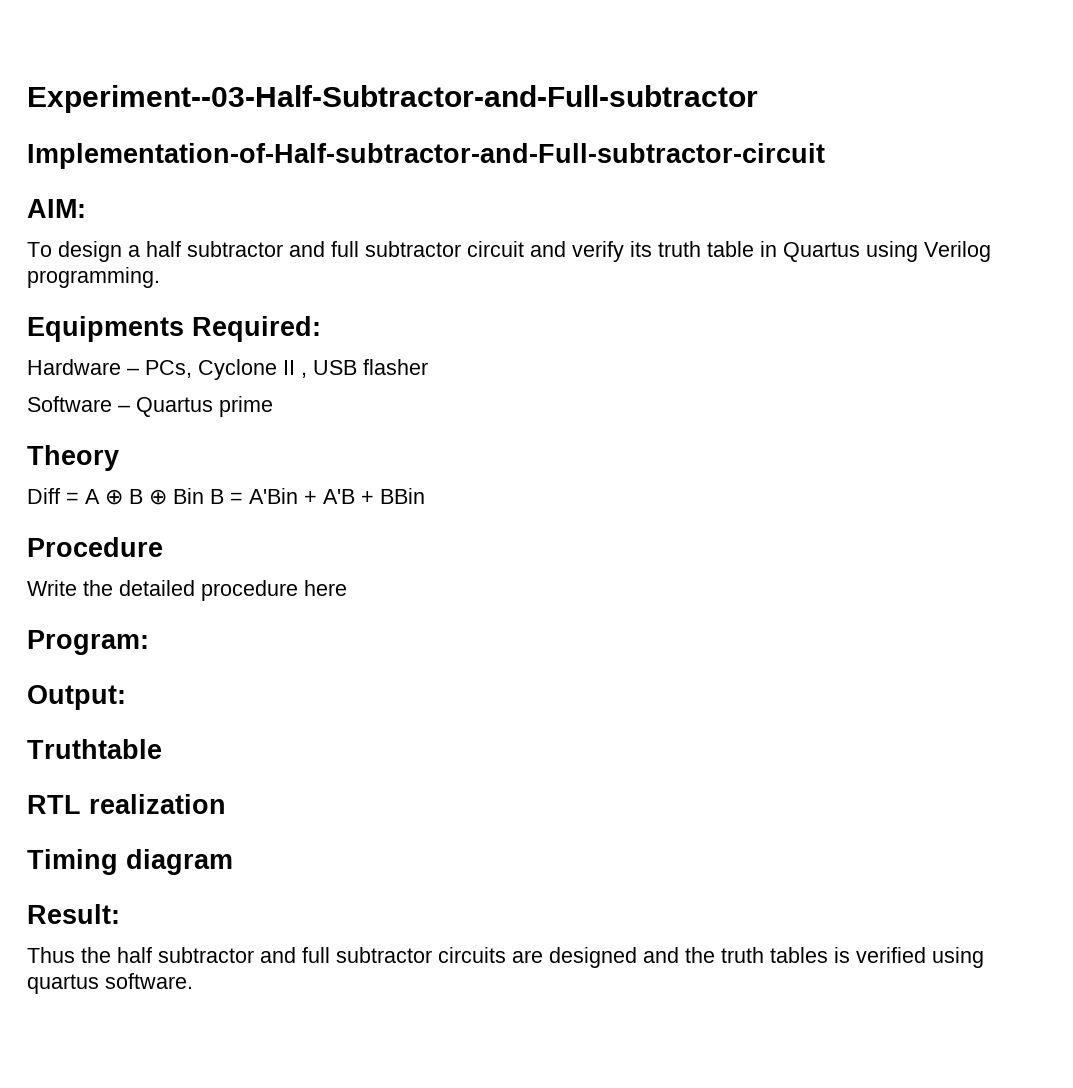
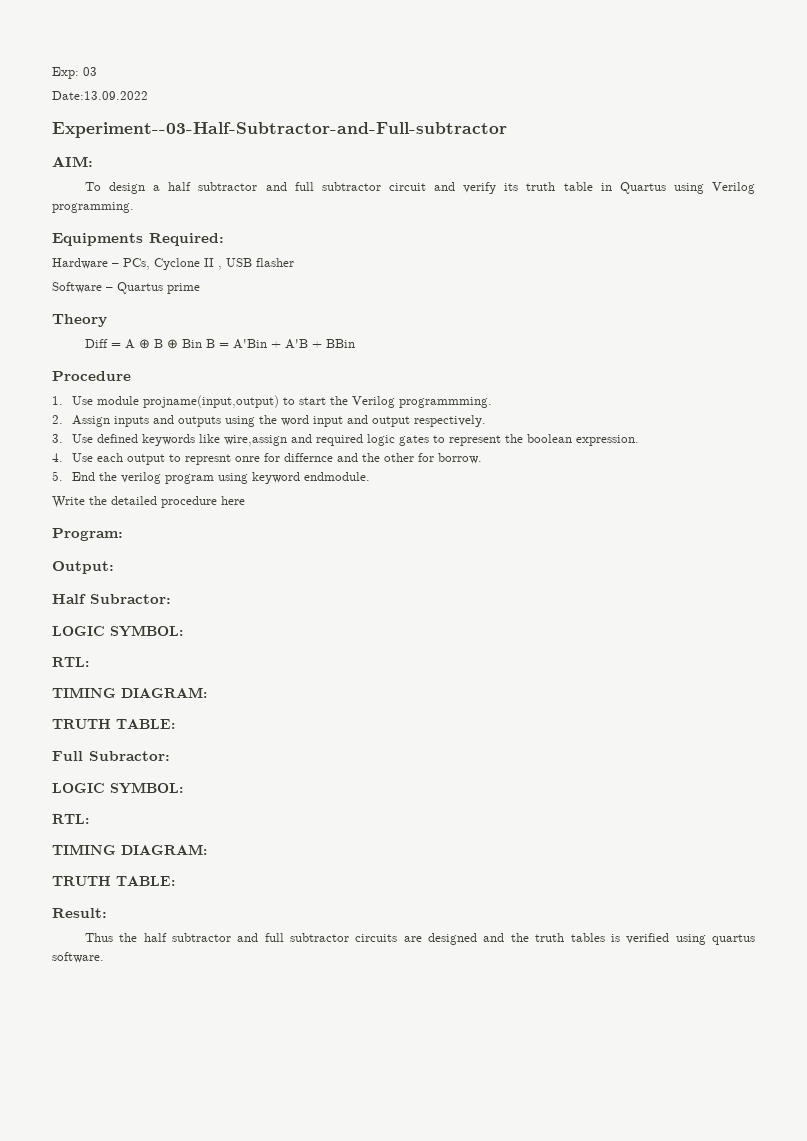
+ Exp: 03
+ Date:13.09.2022
- Implementation-of-Half-subtractor-and-Full-subtractor-circuit
+ 1. Use module projname(input,output) to start the Verilog programmming.
+ 2. Assign inputs and outputs using the word input and output respectively.
+ 3. Use defined keywords like wire,assign and required logic gates to represent the boolean expression.
+ 4. Use each output to represnt onre for differnce and the other for borrow.
+ 5. End the verilog program using keyword endmodule.
- Truthtable
- RTL realization
- Timing diagram
+ Half Subractor:
+ LOGIC SYMBOL:
+ RTL:
+ TIMING DIAGRAM:
+ TRUTH TABLE:
+ Full Subractor:
+ LOGIC SYMBOL:
+ RTL:
+ TIMING DIAGRAM:
+ TRUTH TABLE:

